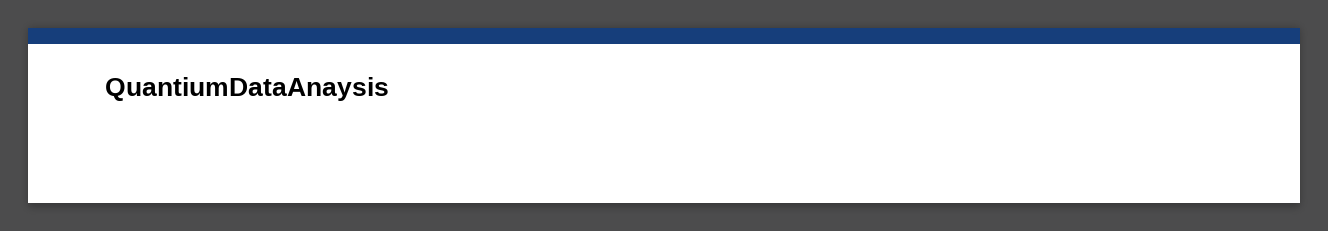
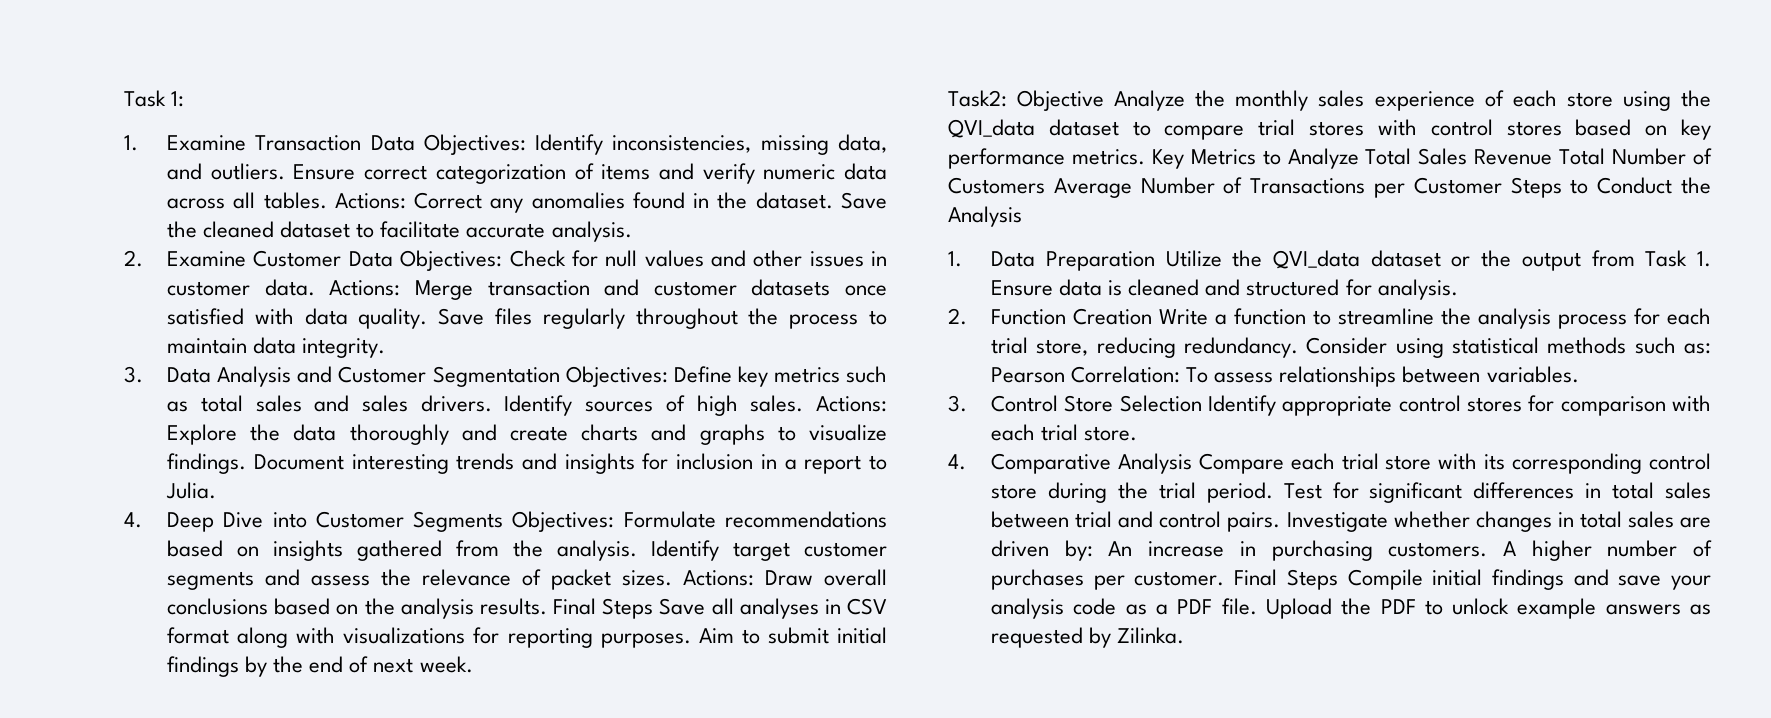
- QuantiumDataAnaysis
+ Task 1:
+ 1. Examine Transaction Data Objectives: Identify inconsistencies, missing data, and outliers. Ensure correct categorization of items and verify numeric data across all tables. Actions: Correct any anomalies found in the dataset. Save the cleaned dataset to facilitate accurate analysis.
+ 2. Examine Customer Data Objectives: Check for null values and other issues in customer data. Actions: Merge transaction and customer datasets once satisfied with data quality. Save files regularly throughout the process to maintain data integrity.
+ 3. Data Analysis and Customer Segmentation Objectives: Define key metrics such as total sales and sales drivers. Identify sources of high sales. Actions: Explore the data thoroughly and create charts and graphs to visualize findings. Document interesting trends and insights for inclusion in a report to Julia.
+ 4. Deep Dive into Customer Segments Objectives: Formulate recommendations based on insights gathered from the analysis. Identify target customer segments and assess the relevance of packet sizes. Actions: Draw overall conclusions based on the analysis results. Final Steps Save all analyses in CSV format along with visualizations for reporting purposes. Aim to submit initial findings by the end of next week.
+ Task2: Objective Analyze the monthly sales experience of each store using the QVI_data dataset to compare trial stores with control stores based on key performance metrics. Key Metrics to Analyze Total Sales Revenue Total Number of Customers Average Number of Transactions per Customer Steps to Conduct the Analysis
+ 1. Data Preparation Utilize the QVI_data dataset or the output from Task 1. Ensure data is cleaned and structured for analysis.
+ 2. Function Creation Write a function to streamline the analysis process for each trial store, reducing redundancy. Consider using statistical methods such as: Pearson Correlation: To assess relationships between variables.
+ 3. Control Store Selection Identify appropriate control stores for comparison with each trial store.
+ 4. Comparative Analysis Compare each trial store with its corresponding control store during the trial period. Test for significant differences in total sales between trial and control pairs. Investigate whether changes in total sales are driven by: An increase in purchasing customers. A higher number of purchases per customer. Final Steps Compile initial findings and save your analysis code as a PDF file. Upload the PDF to unlock example answers as requested by Zilinka.

